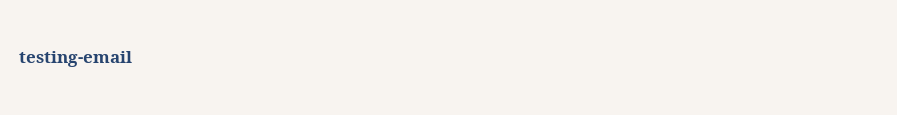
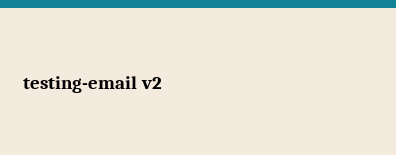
- testing-email
+ testing-email v2

